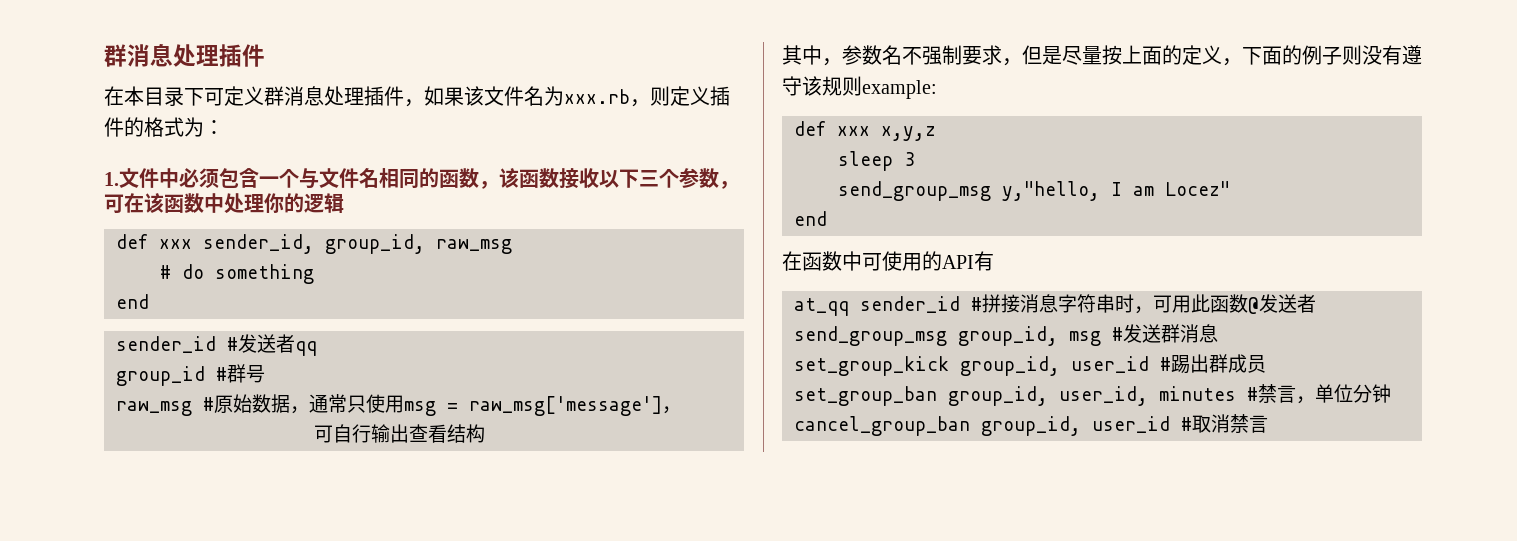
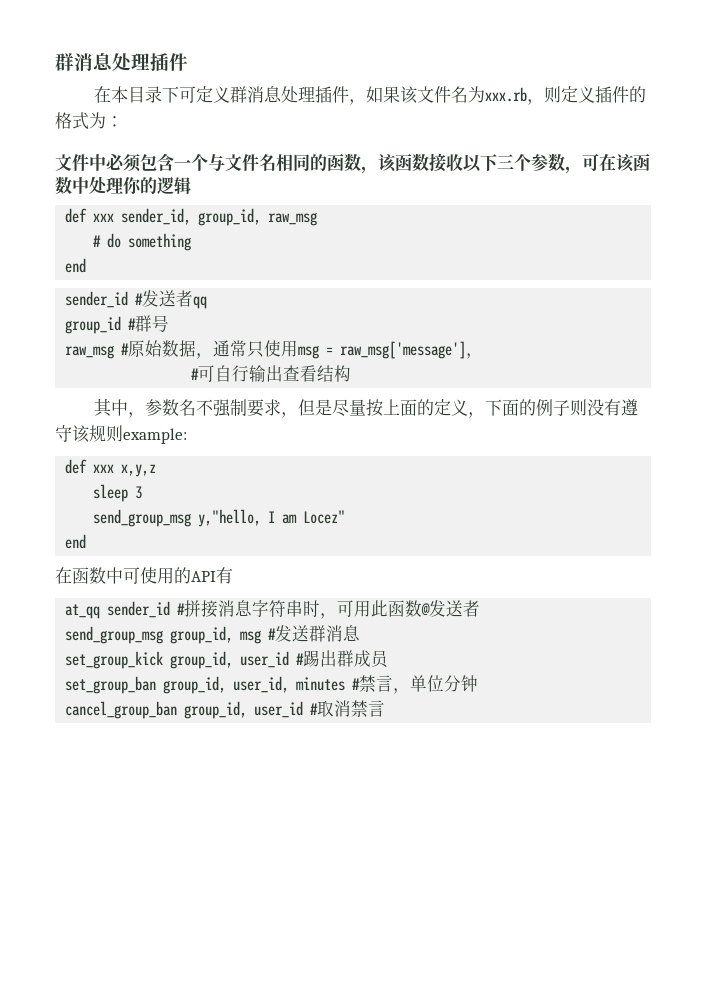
- 1.文件中必须包含一个与文件名相同的函数，该函数接收以下三个参数，可在该函数中处理你的逻辑
+ 文件中必须包含一个与文件名相同的函数，该函数接收以下三个参数，可在该函数中处理你的逻辑
- 可自行输出查看结构
+ #可自行输出查看结构

